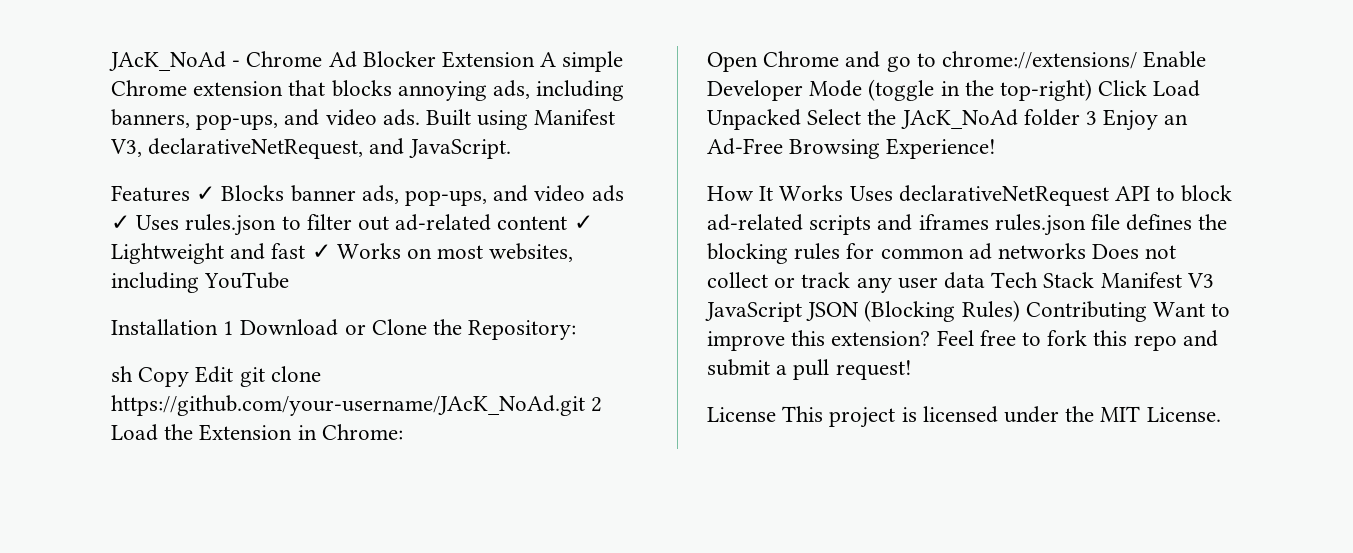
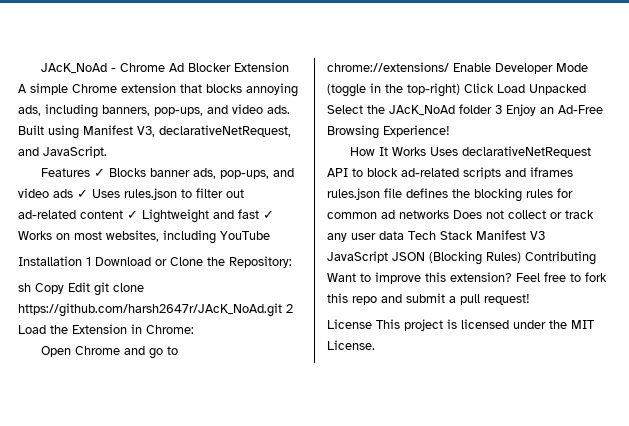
- sh Copy Edit git clone https://github.com/your-username/JAcK_NoAd.git 2 Load the Extension in Chrome:
+ sh Copy Edit git clone https://github.com/harsh2647r/JAcK_NoAd.git 2 Load the Extension in Chrome:

